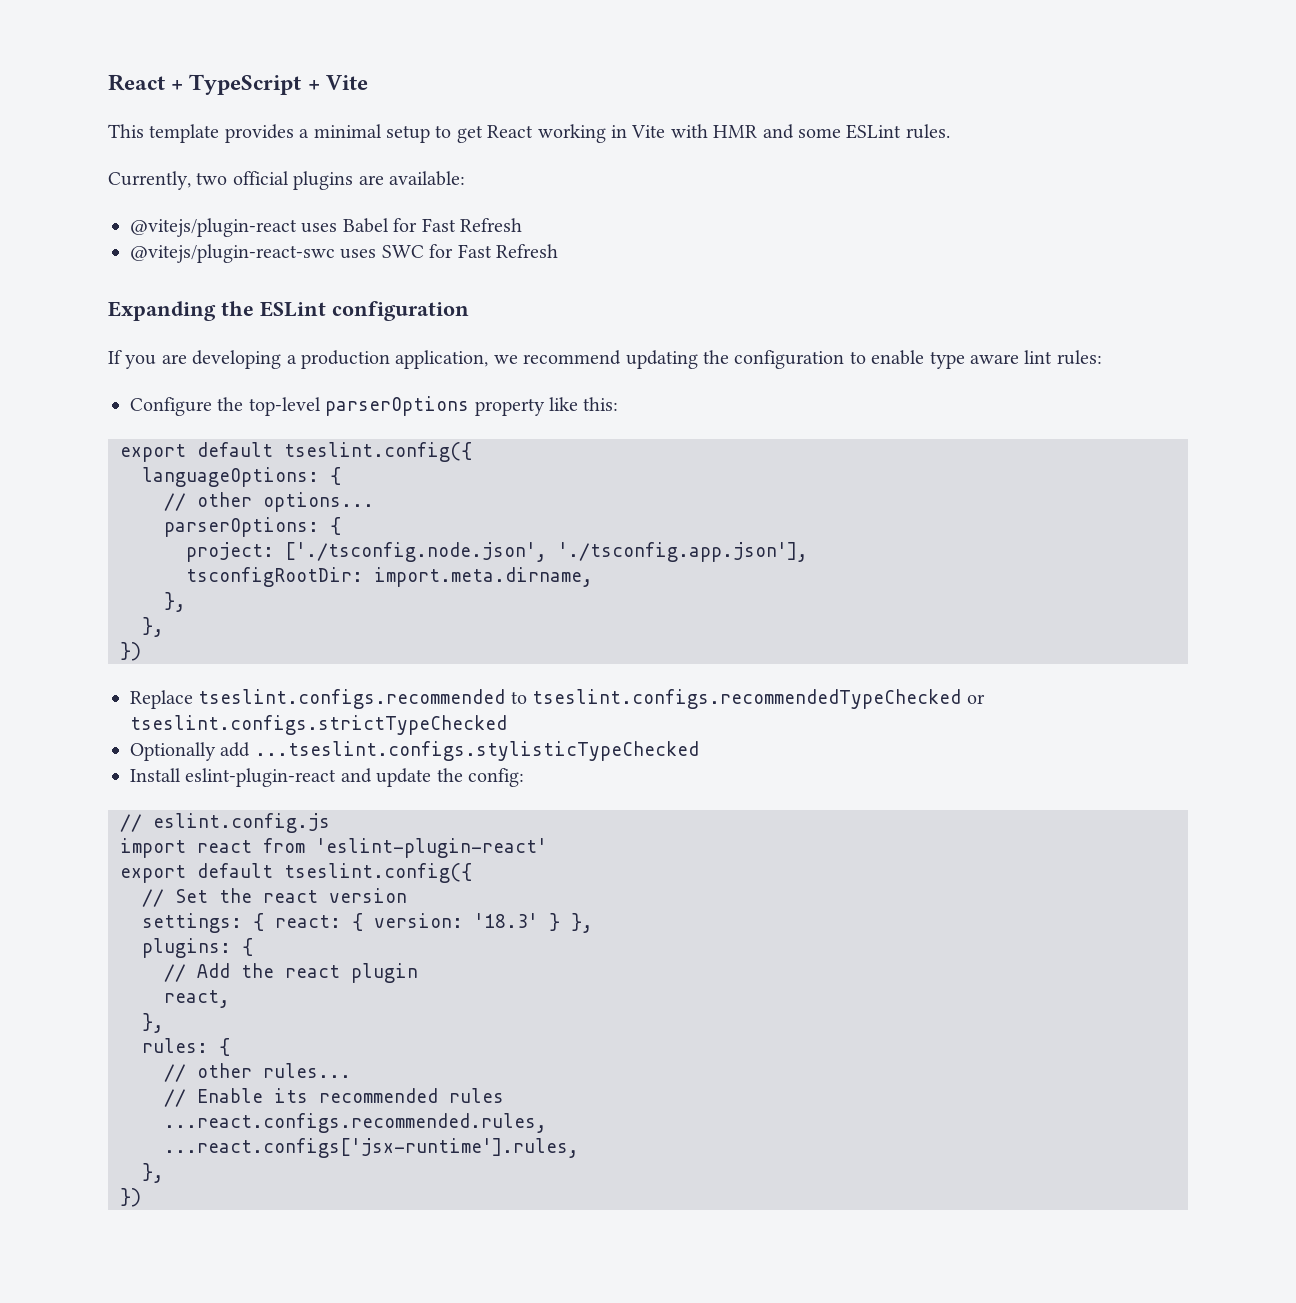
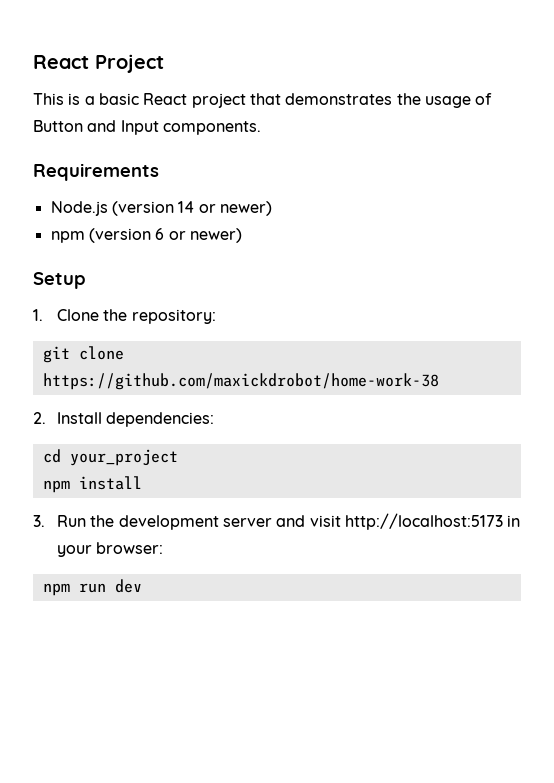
- React + TypeScript + Vite
- This template provides a minimal setup to get React working in Vite with HMR and some ESLint rules.
- Currently, two official plugins are available:
- @vitejs/plugin-react uses Babel for Fast Refresh
- @vitejs/plugin-react-swc uses SWC for Fast Refresh
- Expanding the ESLint configuration
- If you are developing a production application, we recommend updating the configuration to enable type aware lint rules:
- Configure the top-level parserOptions property like this:
- export default tseslint.config({
- languageOptions: {
- // other options...
- parserOptions: {
- project: ['./tsconfig.node.json', './tsconfig.app.json'],
- tsconfigRootDir: import.meta.dirname,
- },
- },
- })
- Replace tseslint.configs.recommended to tseslint.configs.recommendedTypeChecked or tseslint.configs.strictTypeChecked
- Optionally add ...tseslint.configs.stylisticTypeChecked
- Install eslint-plugin-react and update the config:
- // eslint.config.js
- import react from 'eslint-plugin-react'
- export default tseslint.config({
- // Set the react version
- settings: { react: { version: '18.3' } },
- plugins: {
- // Add the react plugin
- react,
- },
- rules: {
- // other rules...
- // Enable its recommended rules
- ...react.configs.recommended.rules,
- ...react.configs['jsx-runtime'].rules,
- },
- })
+ React Project
+ This is a basic React project that demonstrates the usage of Button and Input components.
+ Requirements
+ Node.js (version 14 or newer)
+ npm (version 6 or newer)
+ Setup
+ 1. Clone the repository:
+ git clone https://github.com/maxickdrobot/home-work-38
+ 2. Install dependencies:
+ cd your_project
+ npm install
+ 3. Run the development server and visit http://localhost:5173 in your browser:
+ npm run dev

